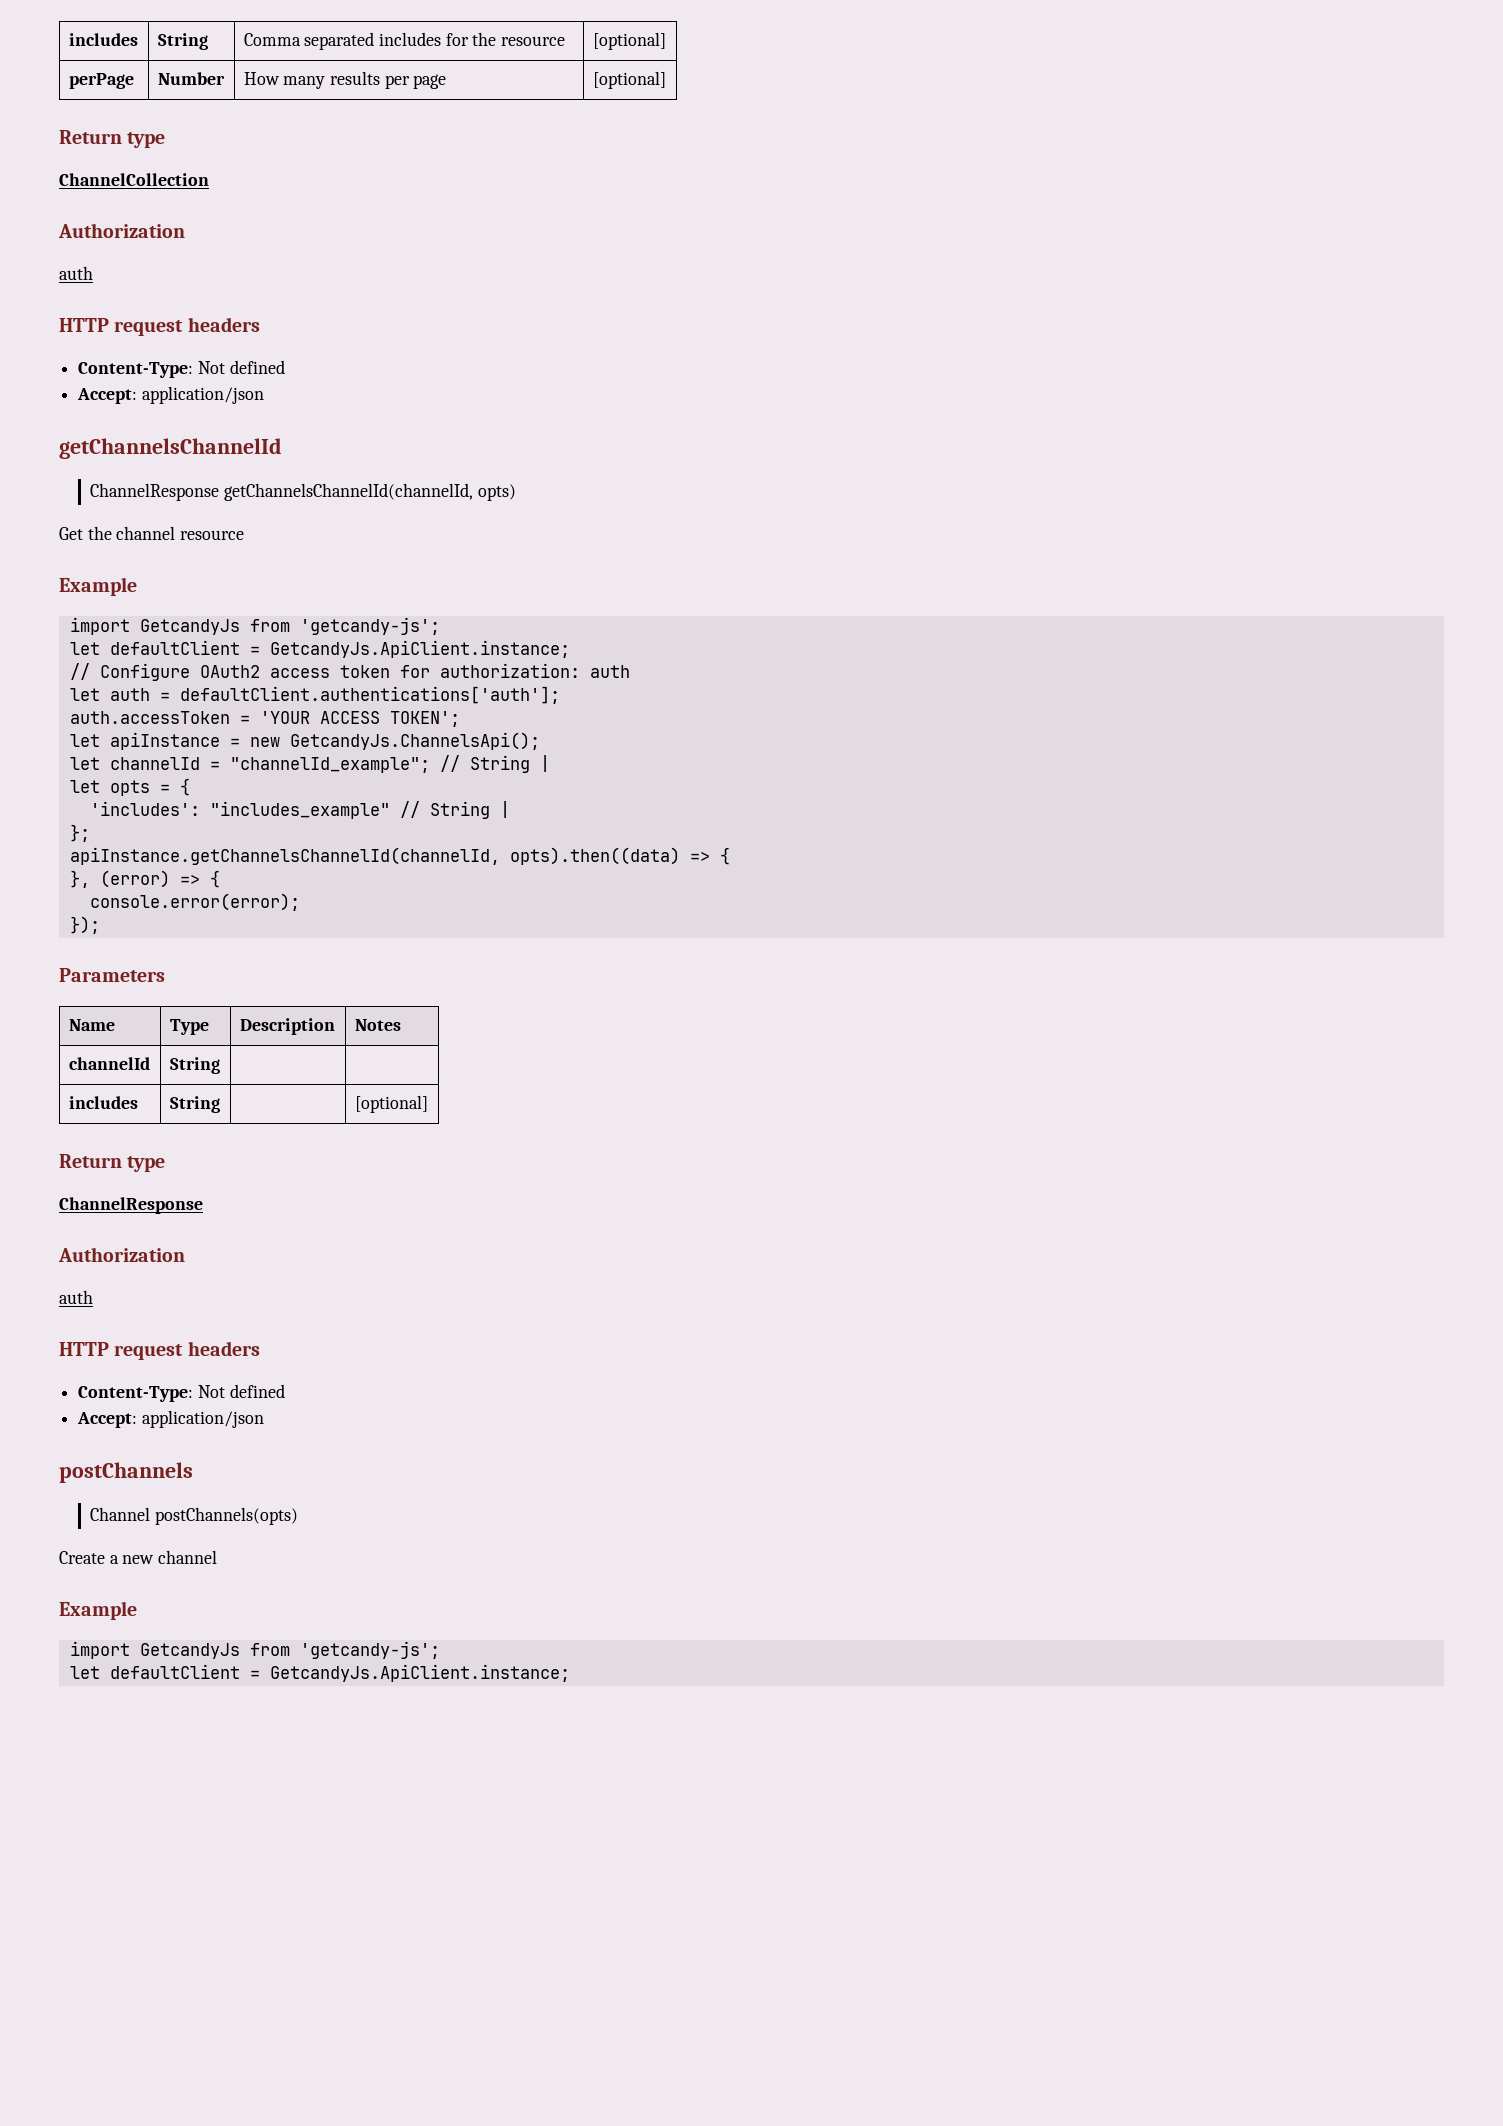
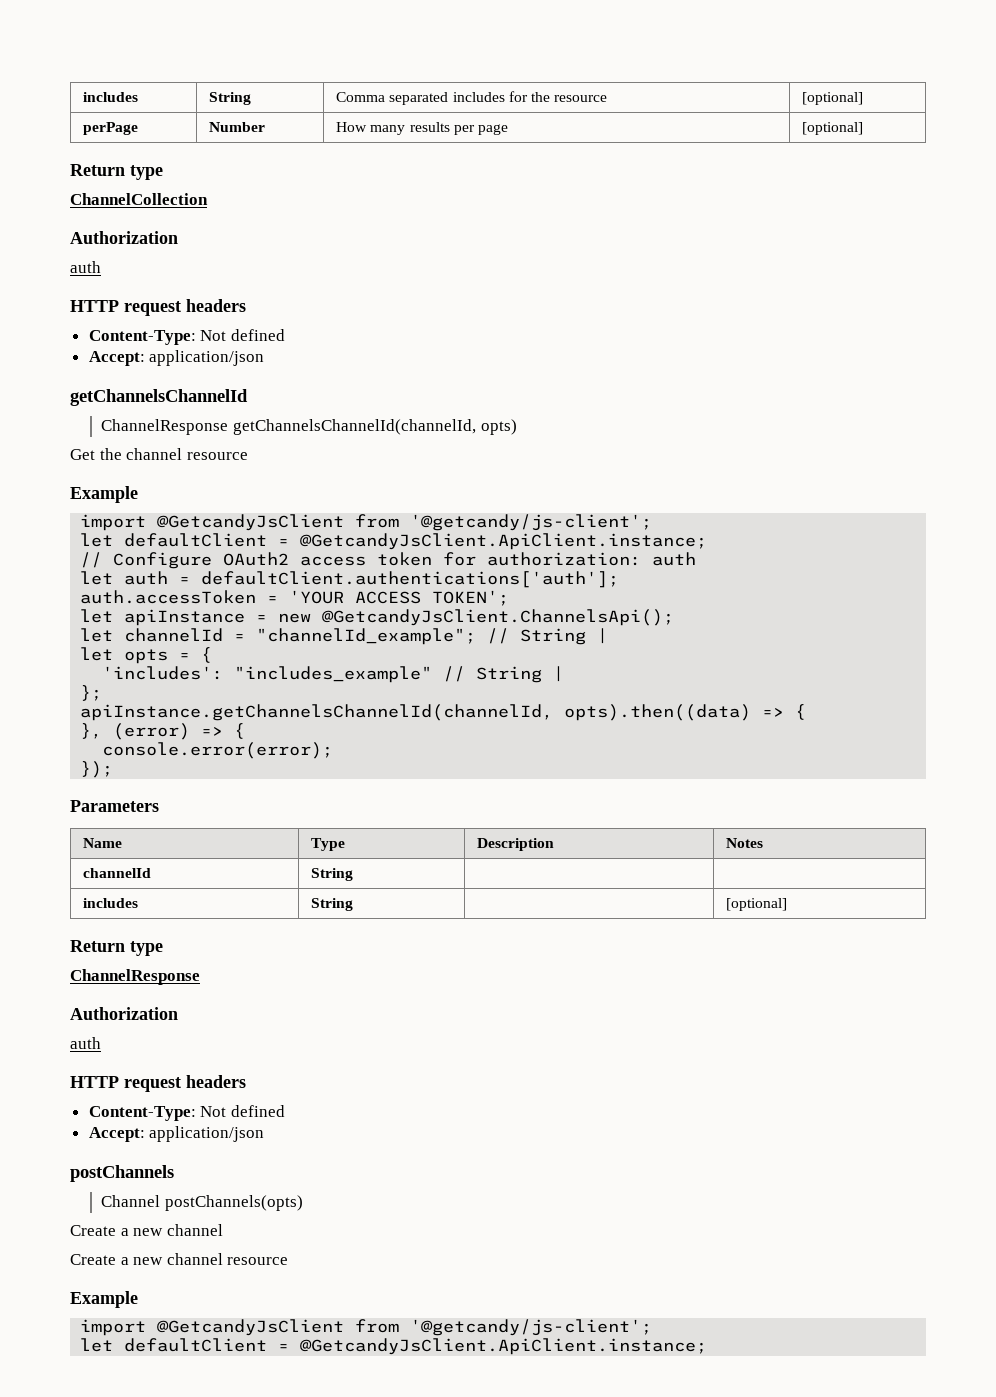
  Get the channel resource
  Example
- import GetcandyJs from 'getcandy-js';
- let defaultClient = GetcandyJs.ApiClient.instance;
+ import @GetcandyJsClient from '@getcandy/js-client';
+ let defaultClient = @GetcandyJsClient.ApiClient.instance;
- let apiInstance = new GetcandyJs.ChannelsApi();
+ let apiInstance = new @GetcandyJsClient.ChannelsApi();
  Channel postChannels(opts)
  Create a new channel
+ Create a new channel resource
  Example
- import GetcandyJs from 'getcandy-js';
- let defaultClient = GetcandyJs.ApiClient.instance;
+ import @GetcandyJsClient from '@getcandy/js-client';
+ let defaultClient = @GetcandyJsClient.ApiClient.instance;

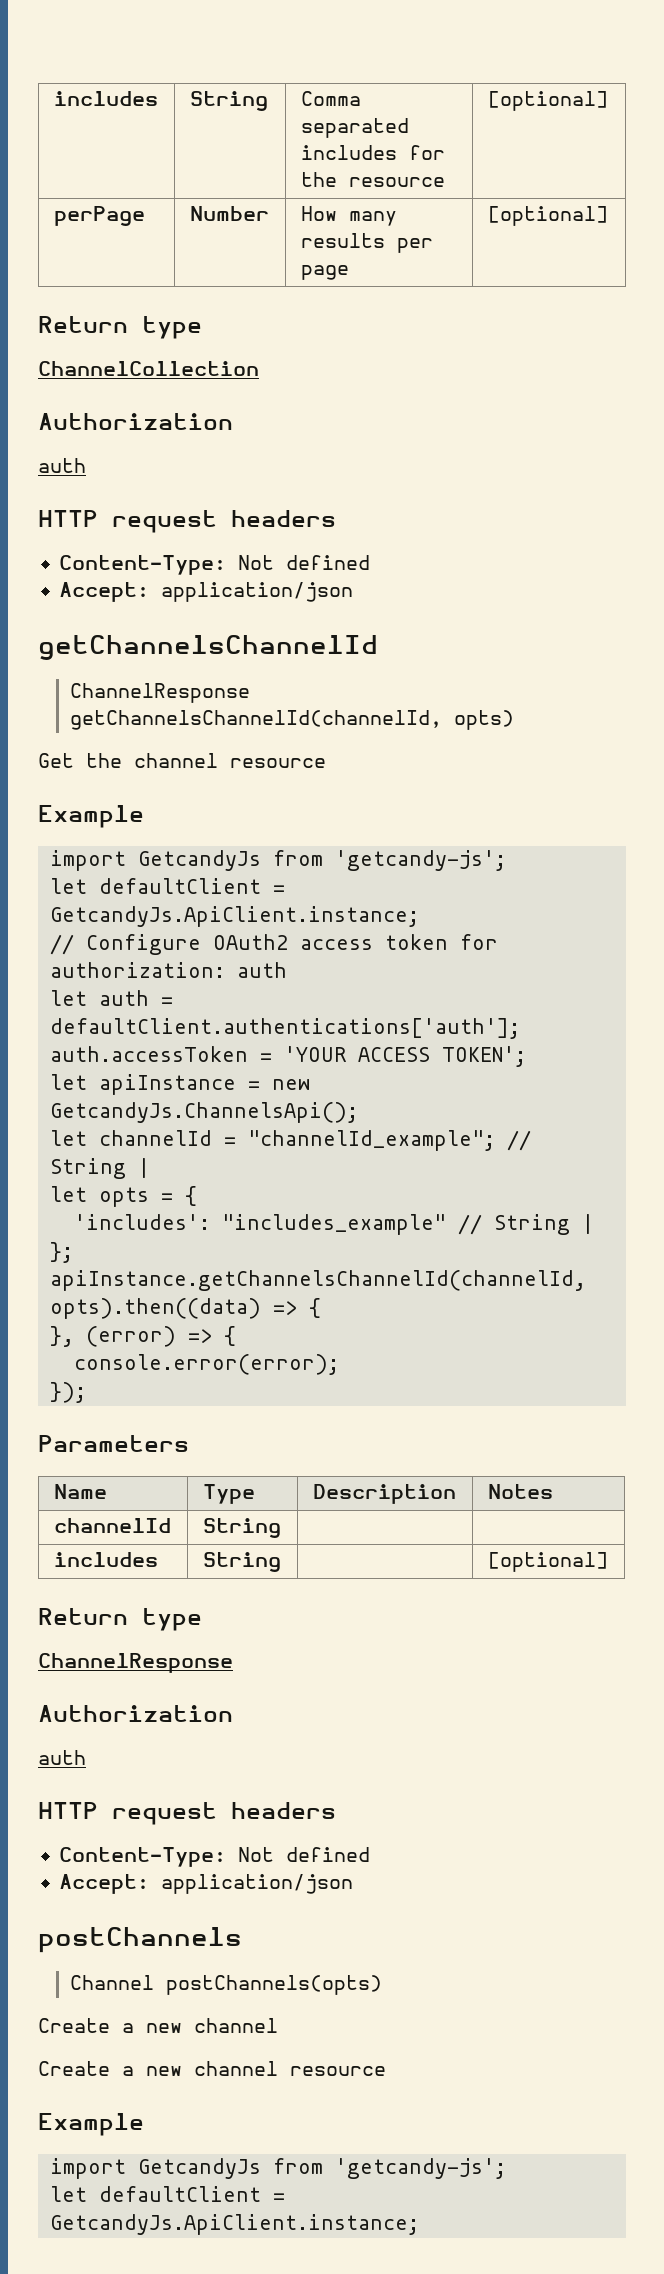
  Get the channel resource
  Example
- import @GetcandyJsClient from '@getcandy/js-client';
- let defaultClient = @GetcandyJsClient.ApiClient.instance;
+ import GetcandyJs from 'getcandy-js';
+ let defaultClient = GetcandyJs.ApiClient.instance;
- let apiInstance = new @GetcandyJsClient.ChannelsApi();
+ let apiInstance = new GetcandyJs.ChannelsApi();
  Create a new channel resource
  Example
- import @GetcandyJsClient from '@getcandy/js-client';
- let defaultClient = @GetcandyJsClient.ApiClient.instance;
+ import GetcandyJs from 'getcandy-js';
+ let defaultClient = GetcandyJs.ApiClient.instance;

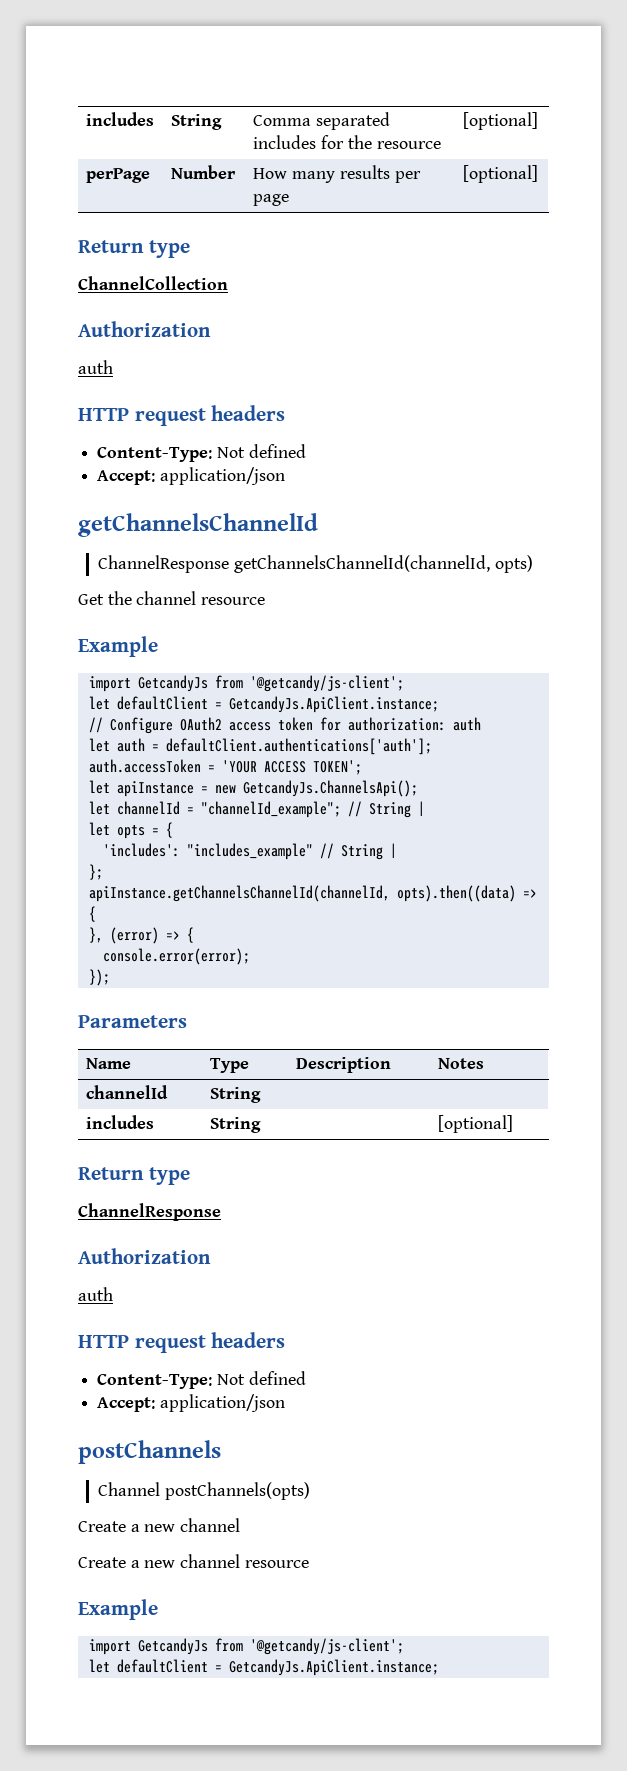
  Get the channel resource
  Example
- import GetcandyJs from 'getcandy-js';
+ import GetcandyJs from '@getcandy/js-client';
  Create a new channel resource
  Example
- import GetcandyJs from 'getcandy-js';
+ import GetcandyJs from '@getcandy/js-client';

